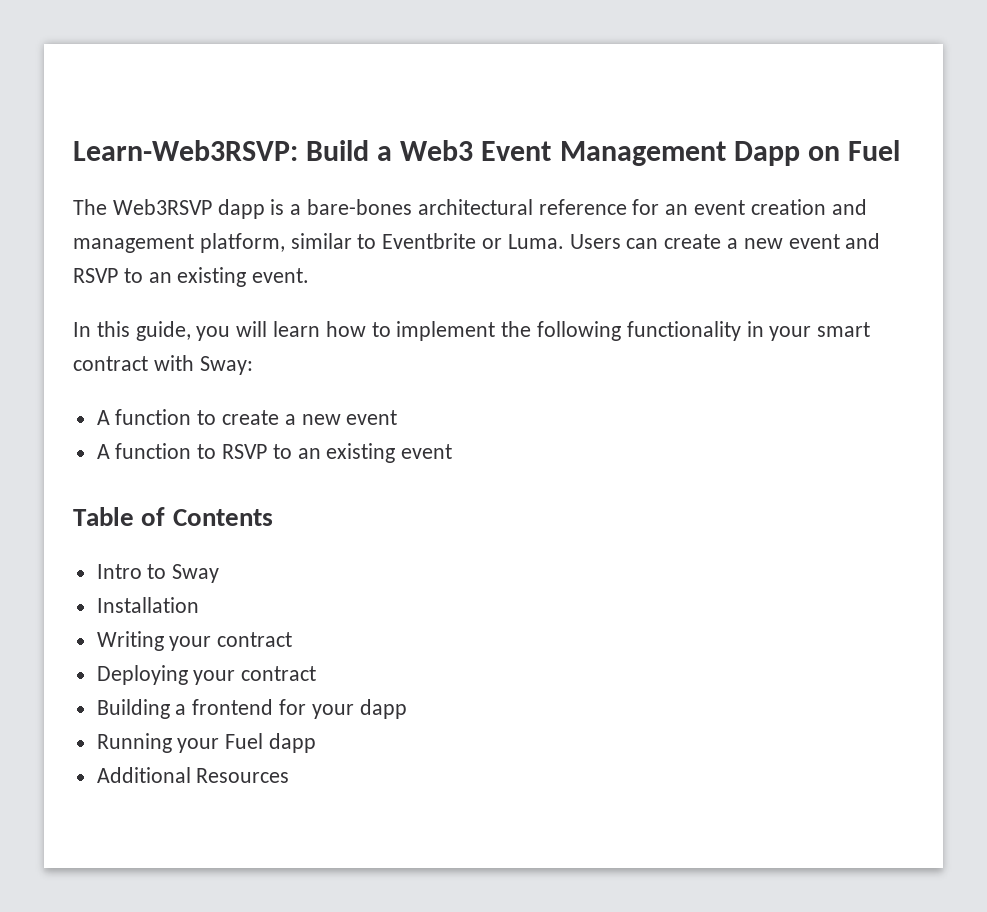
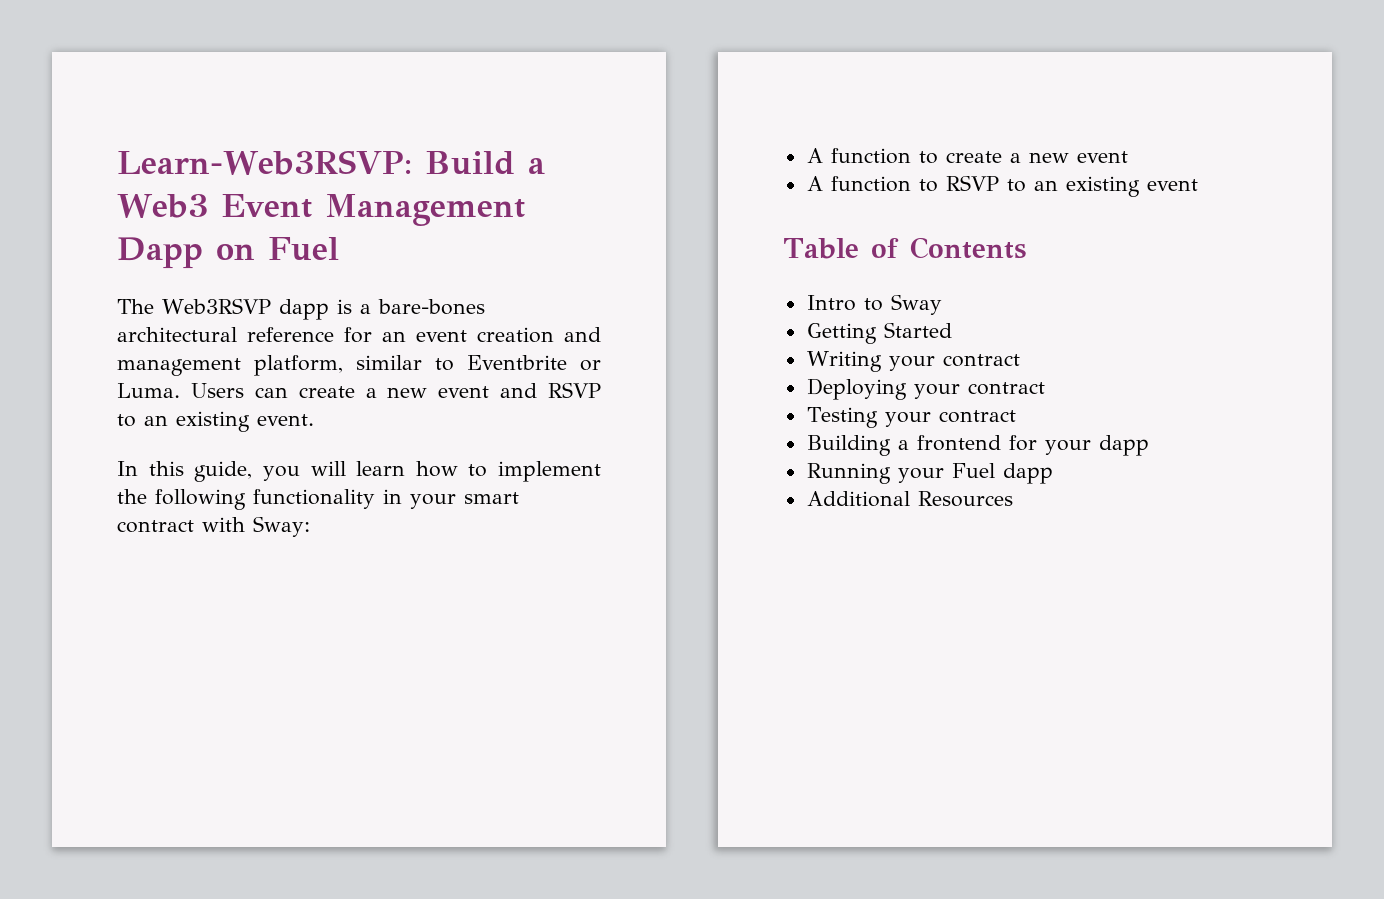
- Installation
+ Getting Started
+ Testing your contract

